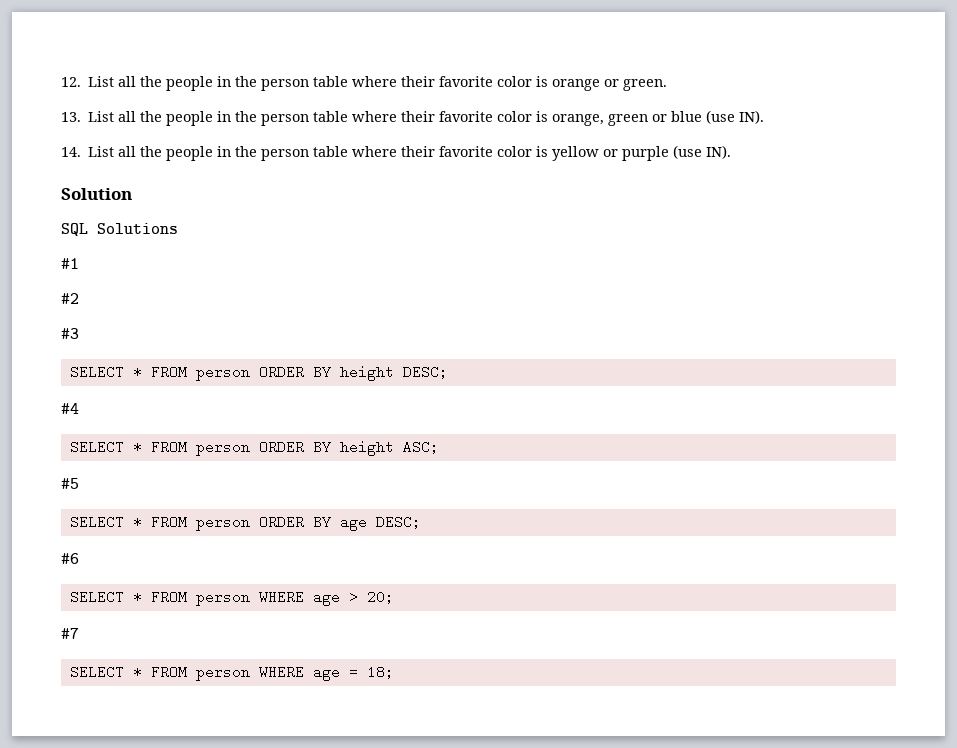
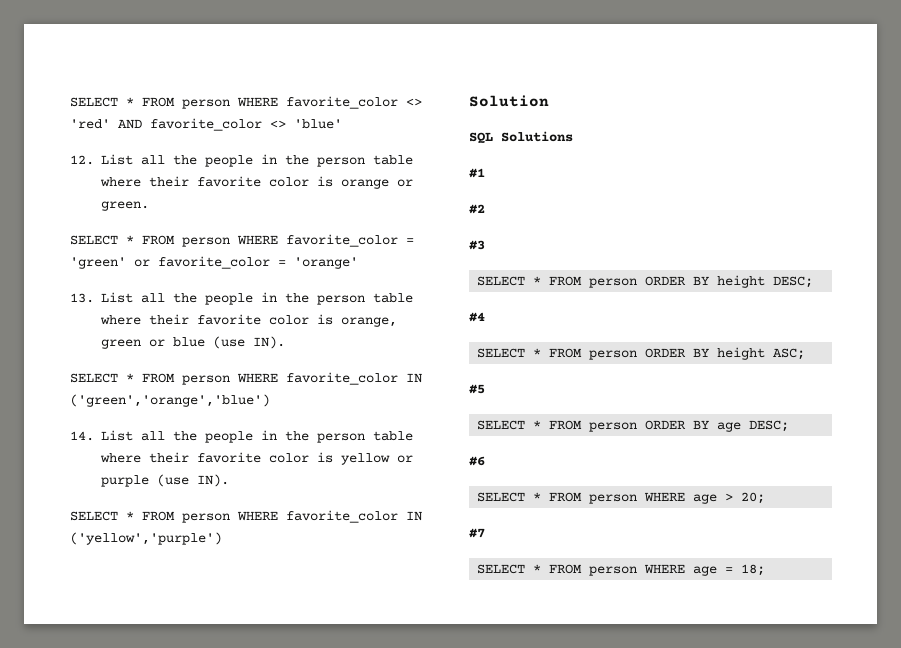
+ SELECT * FROM person WHERE favorite_color <> 'red' AND favorite_color <> 'blue'
+ SELECT * FROM person WHERE favorite_color = 'green' or favorite_color = 'orange'
+ SELECT * FROM person WHERE favorite_color IN ('green','orange','blue')
+ SELECT * FROM person WHERE favorite_color IN ('yellow','purple')

